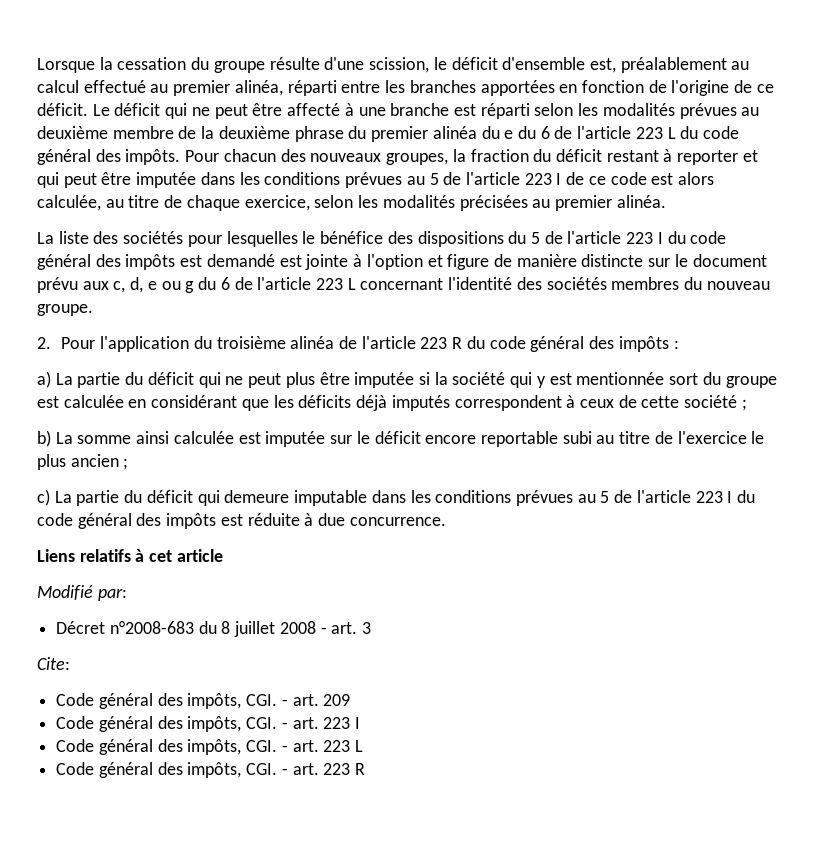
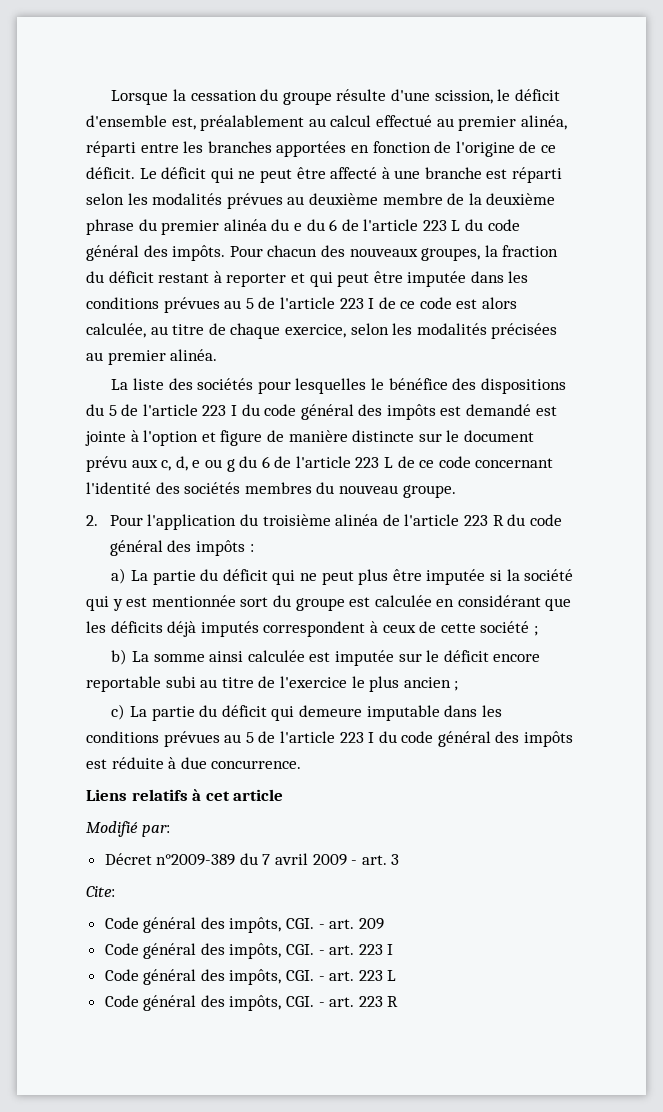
- La liste des sociétés pour lesquelles le bénéfice des dispositions du 5 de l'article 223 I du code général des impôts est demandé est jointe à l'option et figure de manière distincte sur le document prévu aux c, d, e ou g du 6 de l'article 223 L concernant l'identité des sociétés membres du nouveau groupe.
+ La liste des sociétés pour lesquelles le bénéfice des dispositions du 5 de l'article 223 I du code général des impôts est demandé est jointe à l'option et figure de manière distincte sur le document prévu aux c, d, e ou g du 6 de l'article 223 L de ce code concernant l'identité des sociétés membres du nouveau groupe.
- Décret n°2008-683 du 8 juillet 2008 - art. 3
+ Décret n°2009-389 du 7 avril 2009 - art. 3

